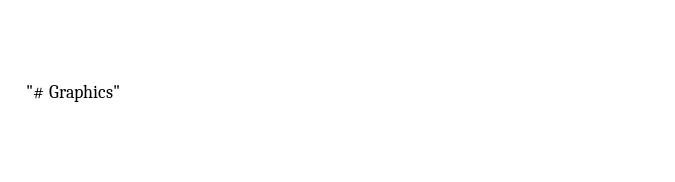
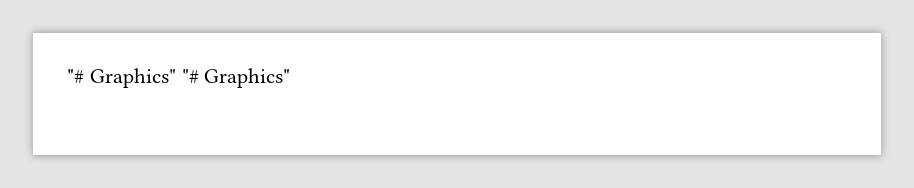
- "# Graphics"
+ "# Graphics" "# Graphics"

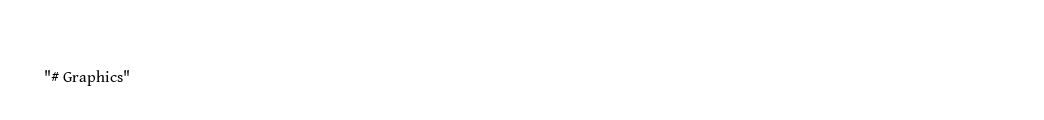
- "# Graphics" "# Graphics"
+ "# Graphics"

